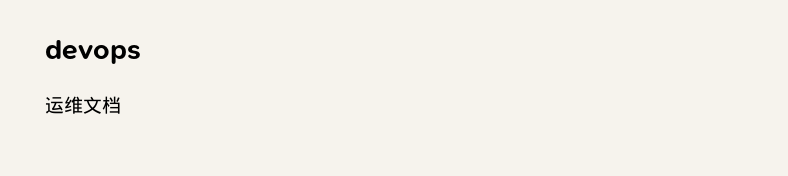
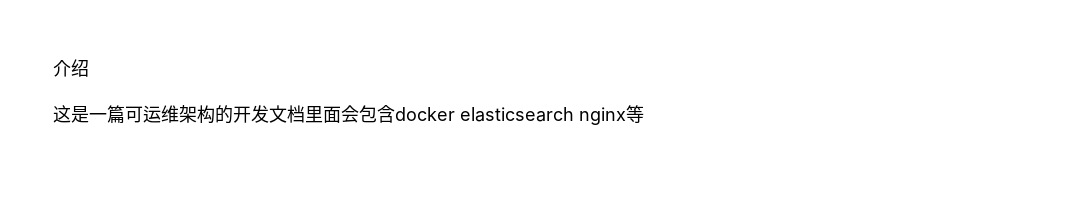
- devops
- 运维文档
+ 介绍
+ 这是一篇可运维架构的开发文档里面会包含docker elasticsearch nginx等

